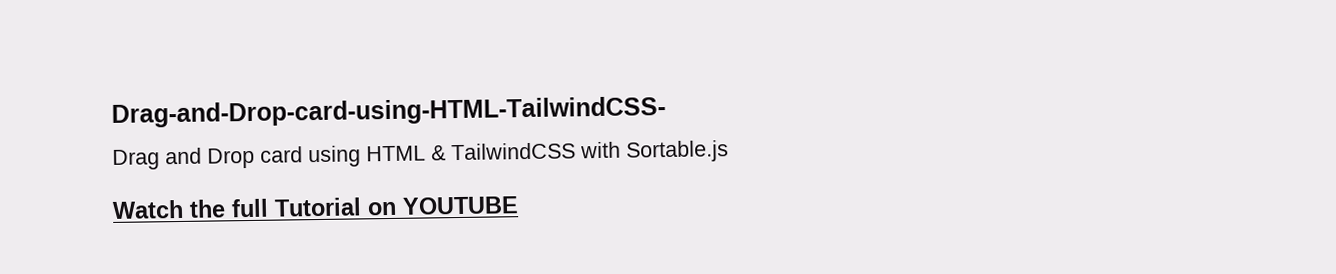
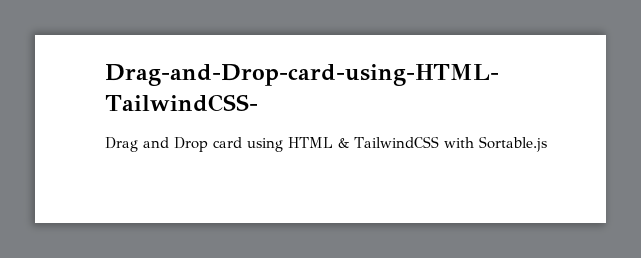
- Watch the full Tutorial on YOUTUBE

